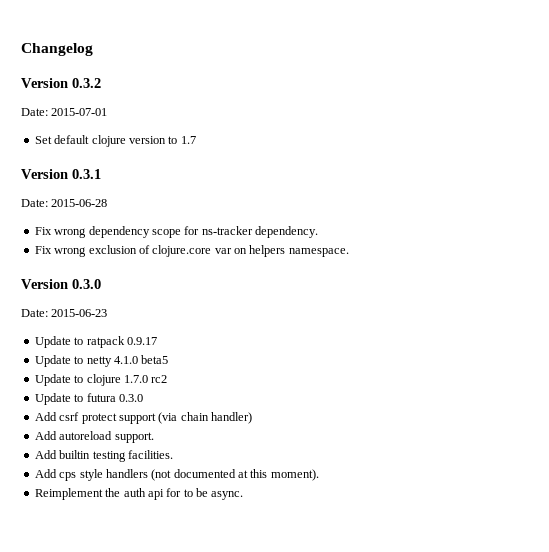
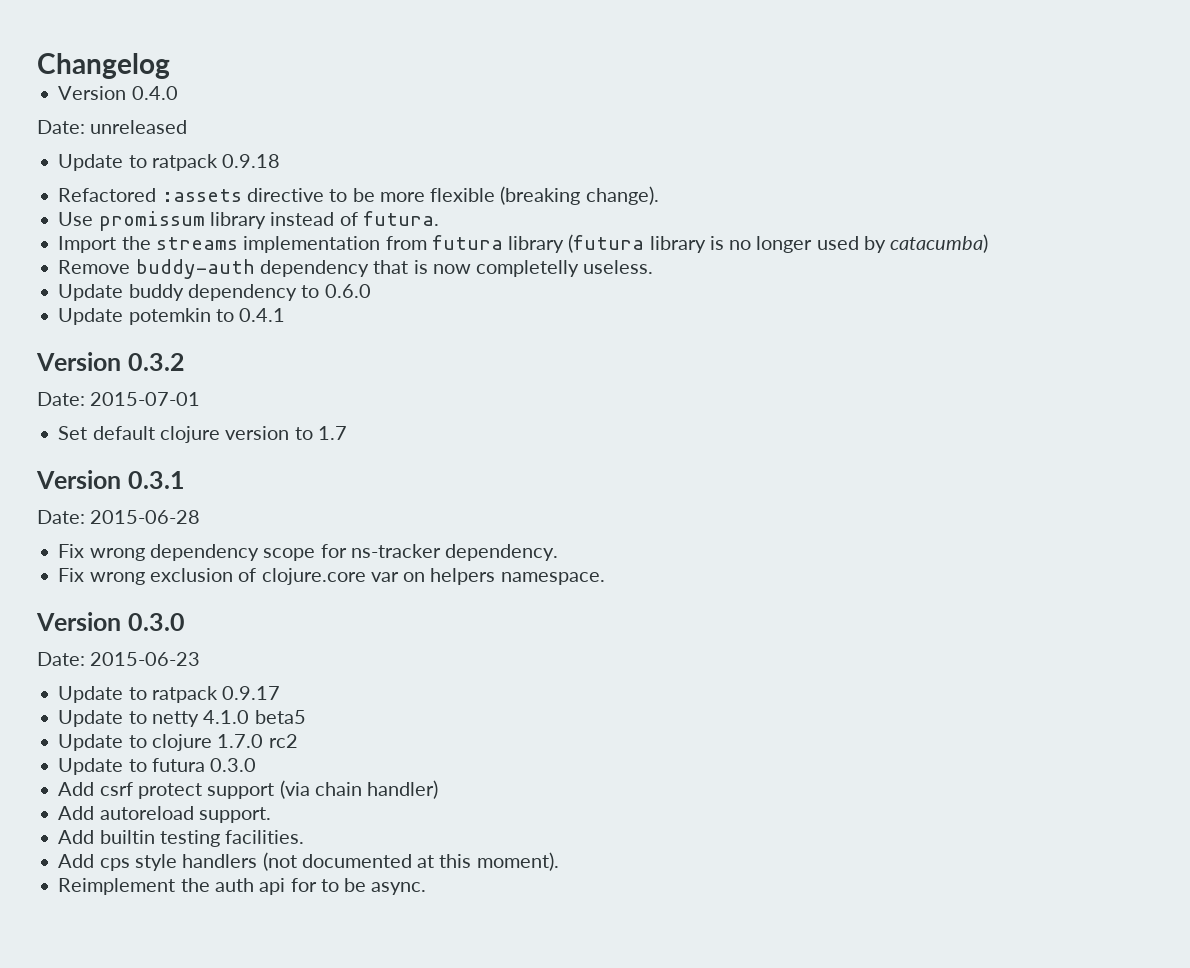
+ Version 0.4.0
+ Date: unreleased
+ Update to ratpack 0.9.18
+ Refactored :assets directive to be more flexible (breaking change).
+ Use promissum library instead of futura.
+ Import the streams implementation from futura library (futura library is no longer used by catacumba)
+ Remove buddy-auth dependency that is now completelly useless.
+ Update buddy dependency to 0.6.0
+ Update potemkin to 0.4.1

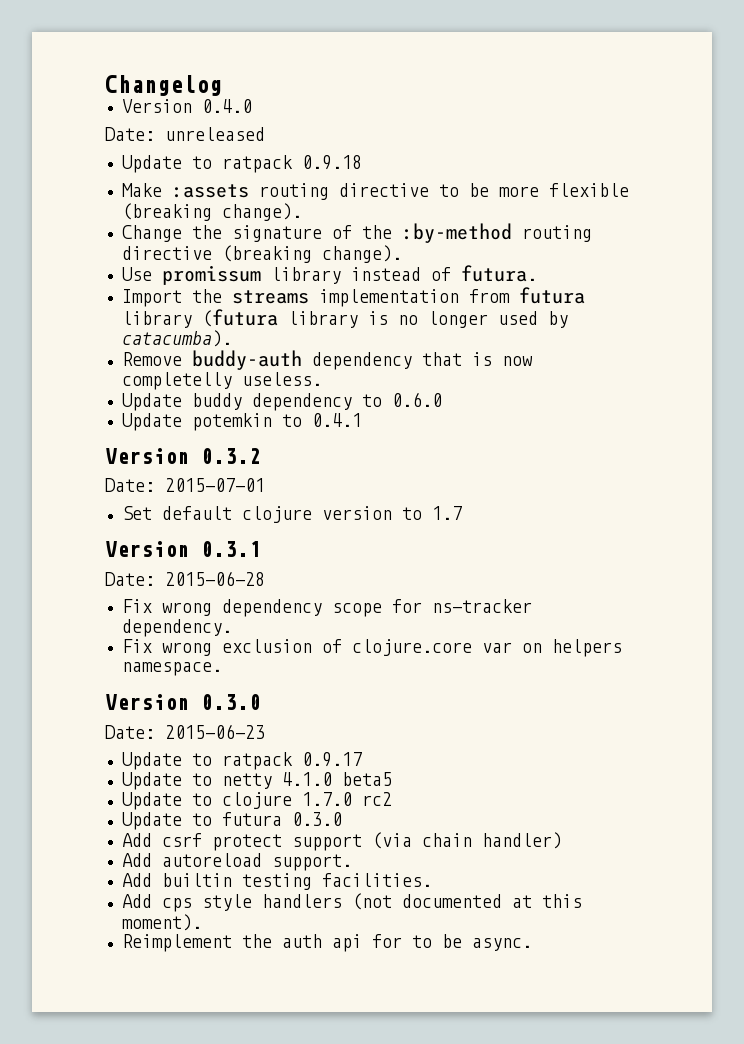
- Refactored :assets directive to be more flexible (breaking change).
+ Make :assets routing directive to be more flexible (breaking change).
+ Change the signature of the :by-method routing directive (breaking change).
- Import the streams implementation from futura library (futura library is no longer used by catacumba)
+ Import the streams implementation from futura library (futura library is no longer used by catacumba).

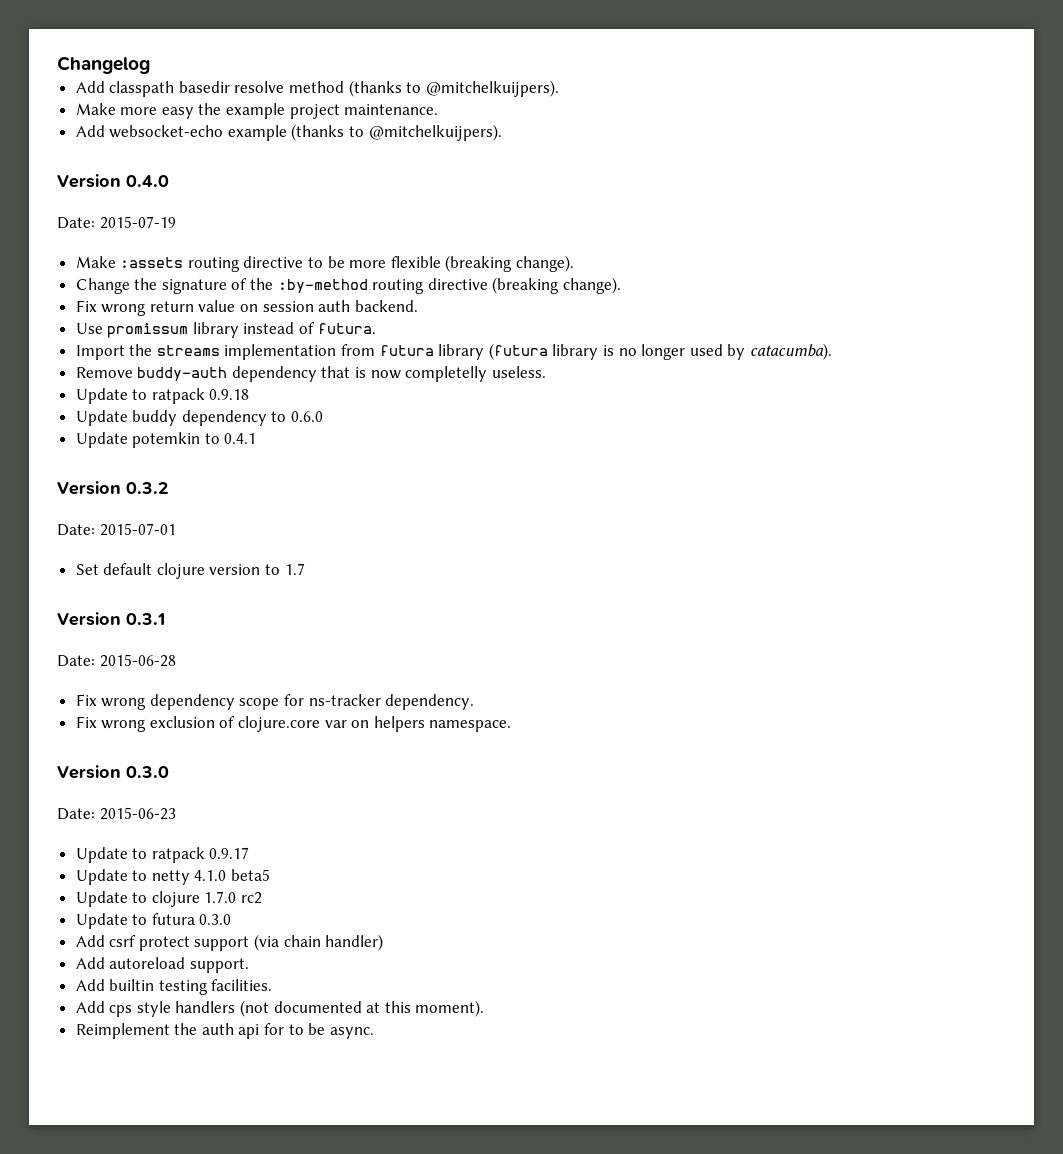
+ Add classpath basedir resolve method (thanks to @mitchelkuijpers).
+ Make more easy the example project maintenance.
+ Add websocket-echo example (thanks to @mitchelkuijpers).
  Version 0.4.0
- Date: unreleased
- Update to ratpack 0.9.18
+ Date: 2015-07-19
+ Fix wrong return value on session auth backend.
+ Update to ratpack 0.9.18

